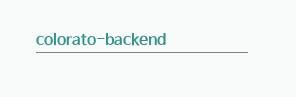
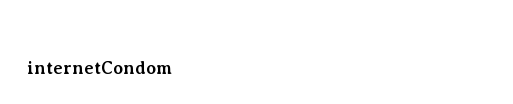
- colorato-backend
+ internetCondom

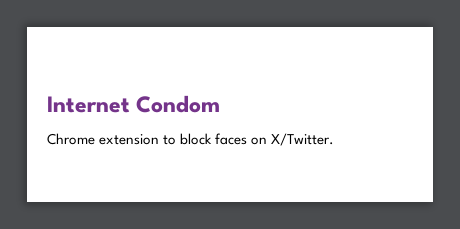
- internetCondom
+ Internet Condom
+ Chrome extension to block faces on X/Twitter.

